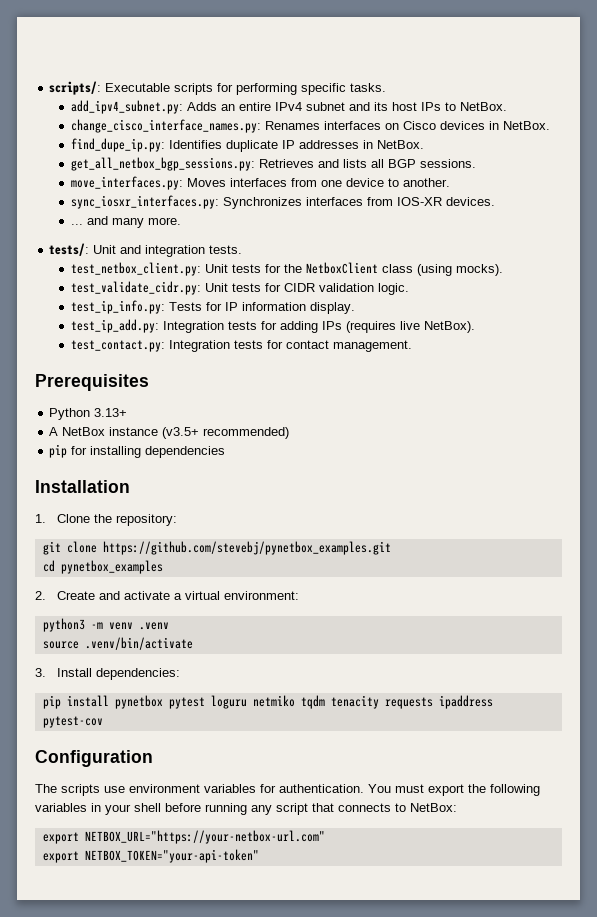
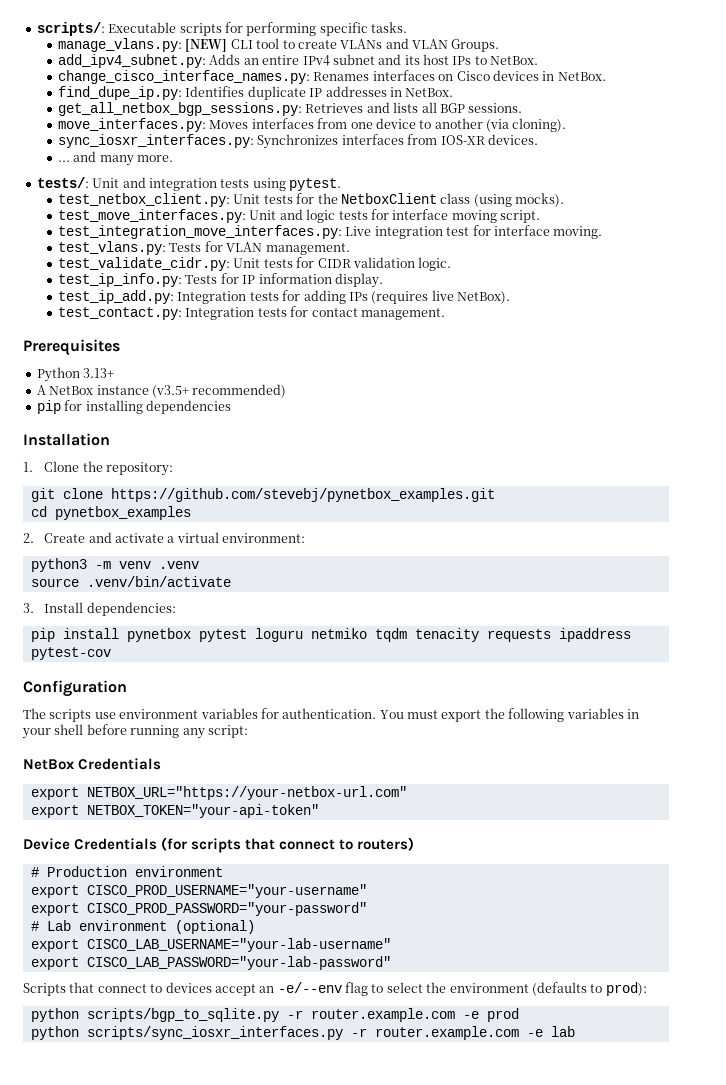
+ manage_vlans.py: [NEW] CLI tool to create VLANs and VLAN Groups.
- move_interfaces.py: Moves interfaces from one device to another.
+ move_interfaces.py: Moves interfaces from one device to another (via cloning).
- tests/: Unit and integration tests.
+ tests/: Unit and integration tests using pytest.
+ test_move_interfaces.py: Unit and logic tests for interface moving script.
+ test_integration_move_interfaces.py: Live integration test for interface moving.
+ test_vlans.py: Tests for VLAN management.
- You must export the following variables in your shell before running any script that connects to NetBox:
+ You must export the following variables in your shell before running any script:
+ NetBox Credentials
+ Device Credentials (for scripts that connect to routers)
+ # Production environment
+ export CISCO_PROD_USERNAME="your-username"
+ export CISCO_PROD_PASSWORD="your-password"
+ # Lab environment (optional)
+ export CISCO_LAB_USERNAME="your-lab-username"
+ export CISCO_LAB_PASSWORD="your-lab-password"
+ Scripts that connect to devices accept an -e/--env flag to select the environment (defaults to prod):
+ python scripts/bgp_to_sqlite.py -r router.example.com -e prod
+ python scripts/sync_iosxr_interfaces.py -r router.example.com -e lab

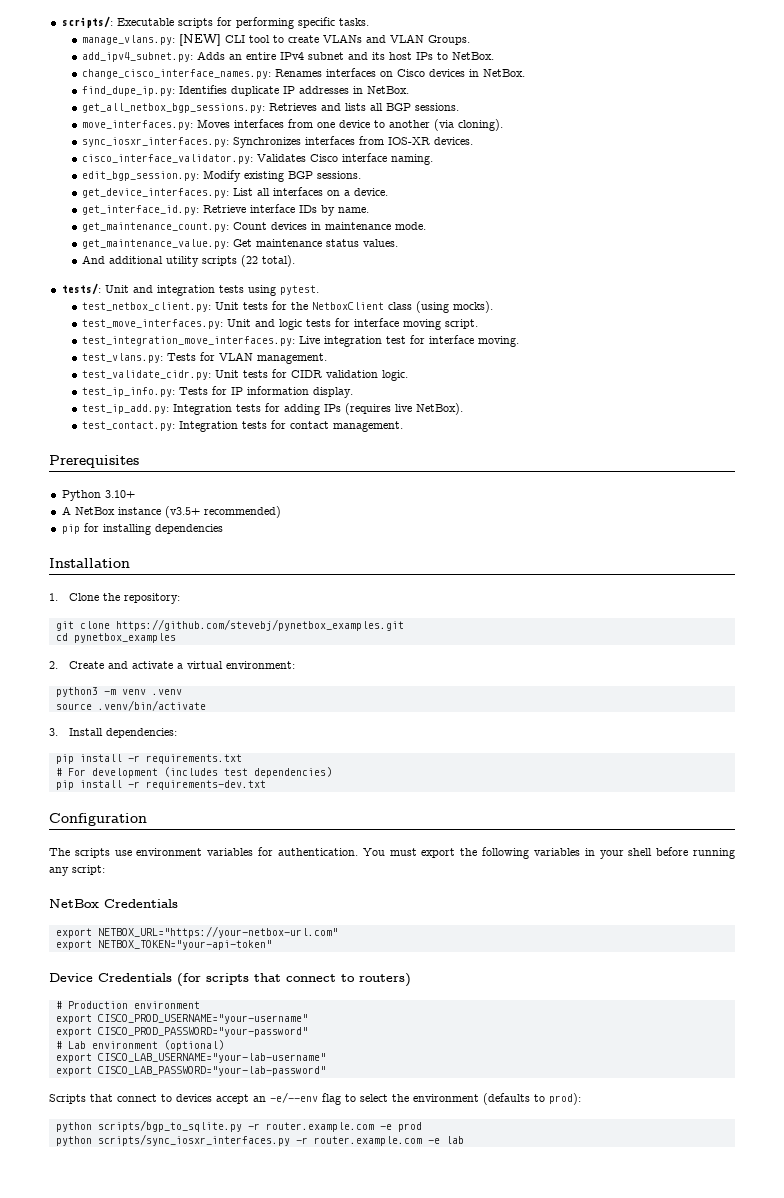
- ... and many more.
+ cisco_interface_validator.py: Validates Cisco interface naming.
+ edit_bgp_session.py: Modify existing BGP sessions.
+ get_device_interfaces.py: List all interfaces on a device.
+ get_interface_id.py: Retrieve interface IDs by name.
+ get_maintenance_count.py: Count devices in maintenance mode.
+ get_maintenance_value.py: Get maintenance status values.
+ And additional utility scripts (22 total).
- Python 3.13+
+ Python 3.10+
- pip install pynetbox pytest loguru netmiko tqdm tenacity requests ipaddress pytest-cov
+ pip install -r requirements.txt
+ # For development (includes test dependencies)
+ pip install -r requirements-dev.txt

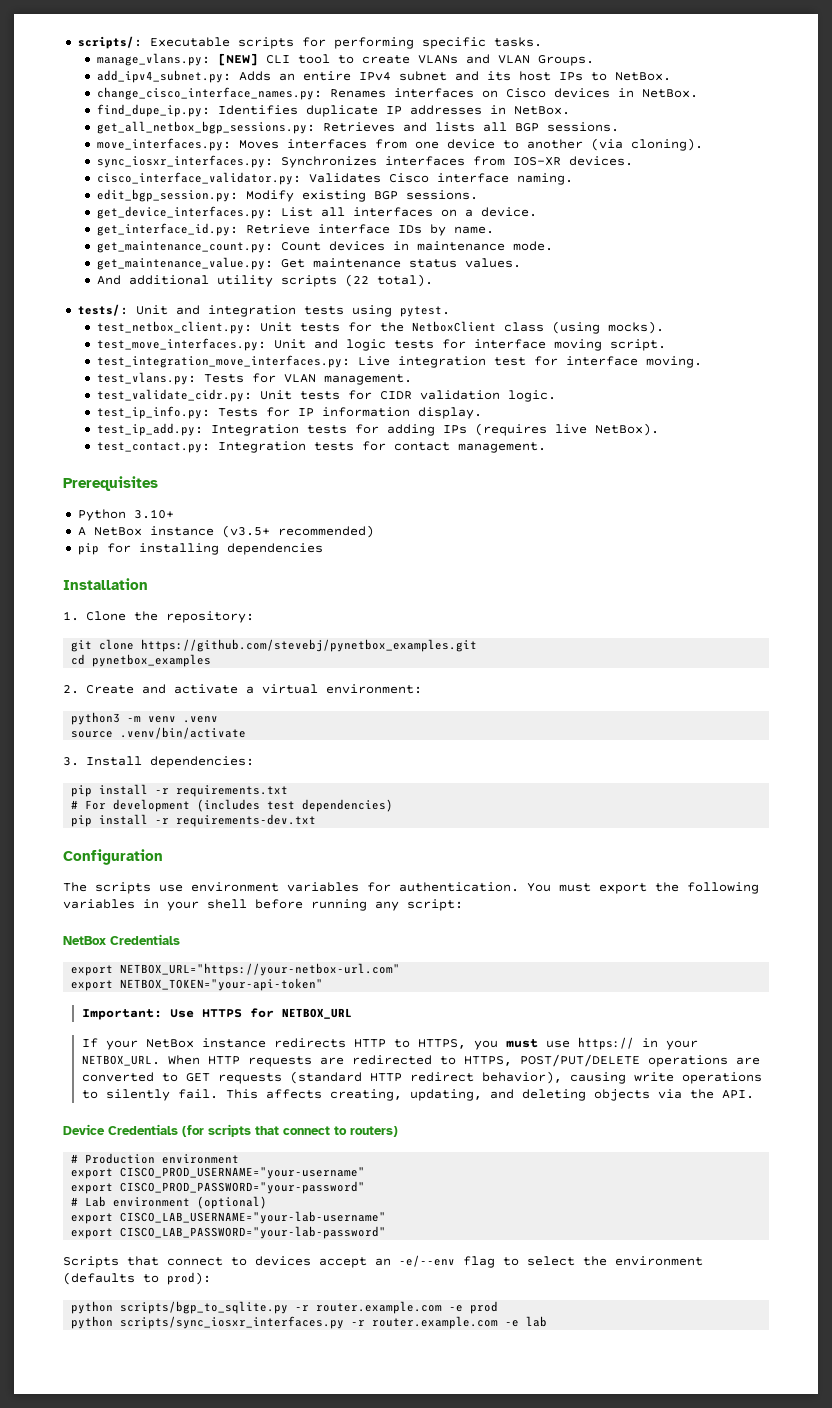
+ Important: Use HTTPS for NETBOX_URL
+ If your NetBox instance redirects HTTP to HTTPS, you must use https:// in your NETBOX_URL. When HTTP requests are redirected to HTTPS, POST/PUT/DELETE operations are converted to GET requests (standard HTTP redirect behavior), causing write operations to silently fail. This affects creating, updating, and deleting objects via the API.

